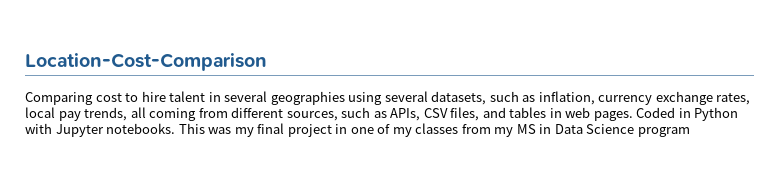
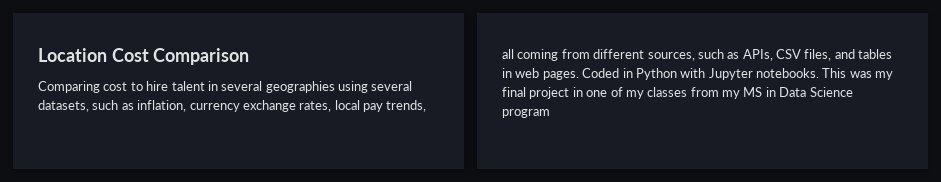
- Location-Cost-Comparison
+ Location Cost Comparison

